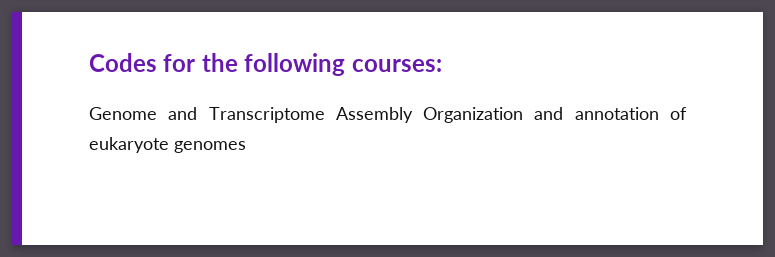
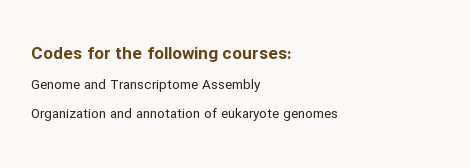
- Genome and Transcriptome Assembly Organization and annotation of eukaryote genomes
+ Genome and Transcriptome Assembly
+ Organization and annotation of eukaryote genomes

